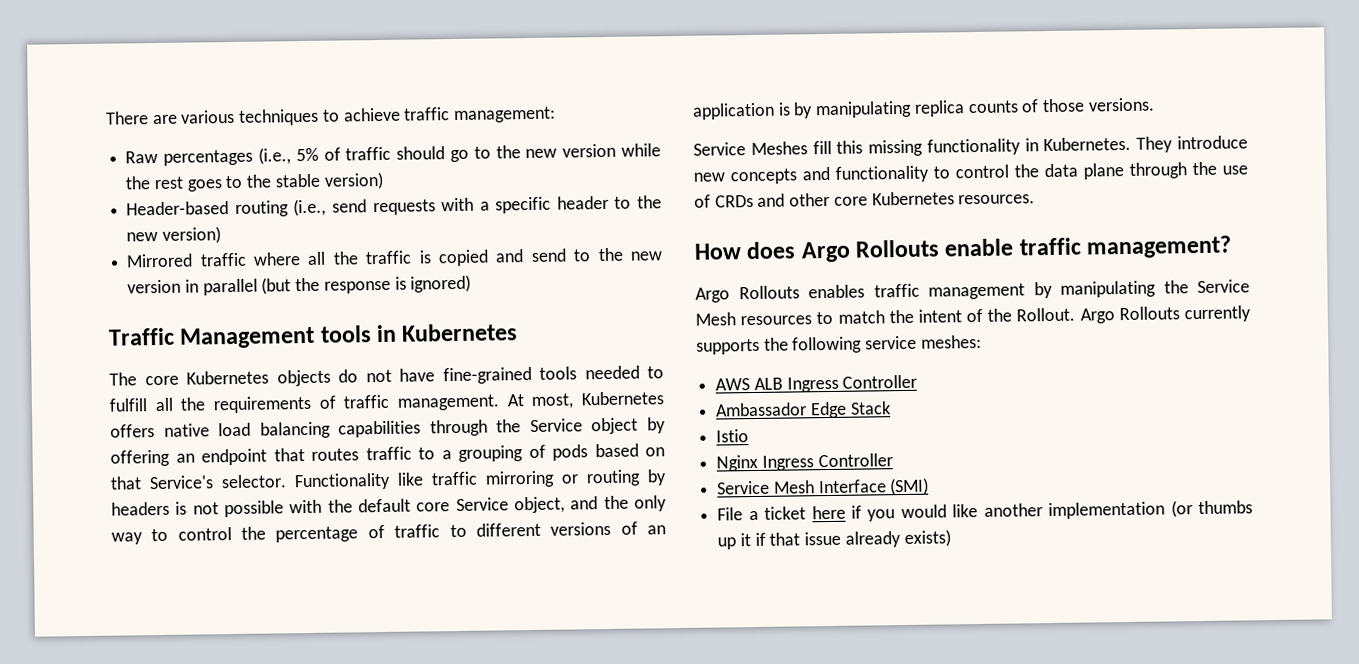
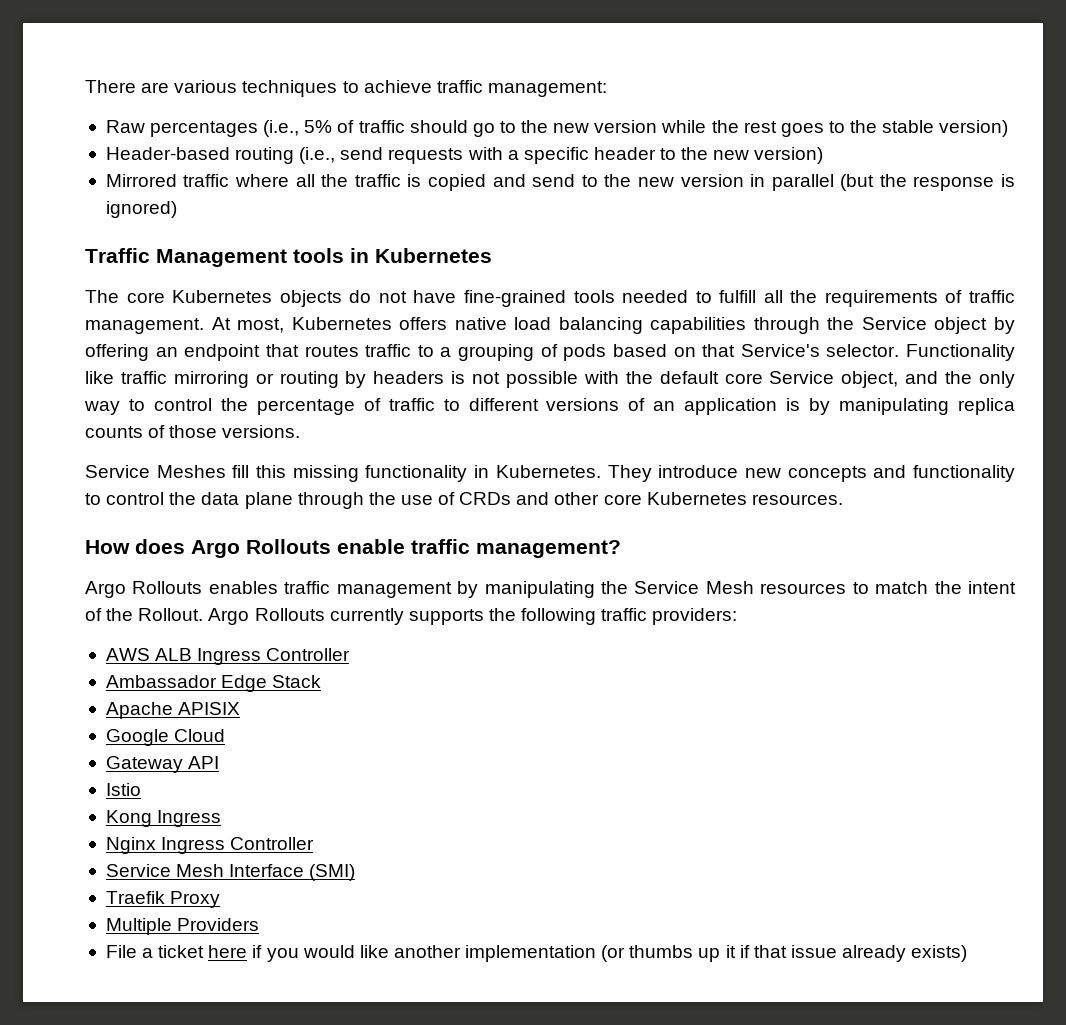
- Argo Rollouts currently supports the following service meshes:
+ Argo Rollouts currently supports the following traffic providers:
+ Apache APISIX
+ Google Cloud
+ Gateway API
+ Kong Ingress
+ Traefik Proxy
+ Multiple Providers

